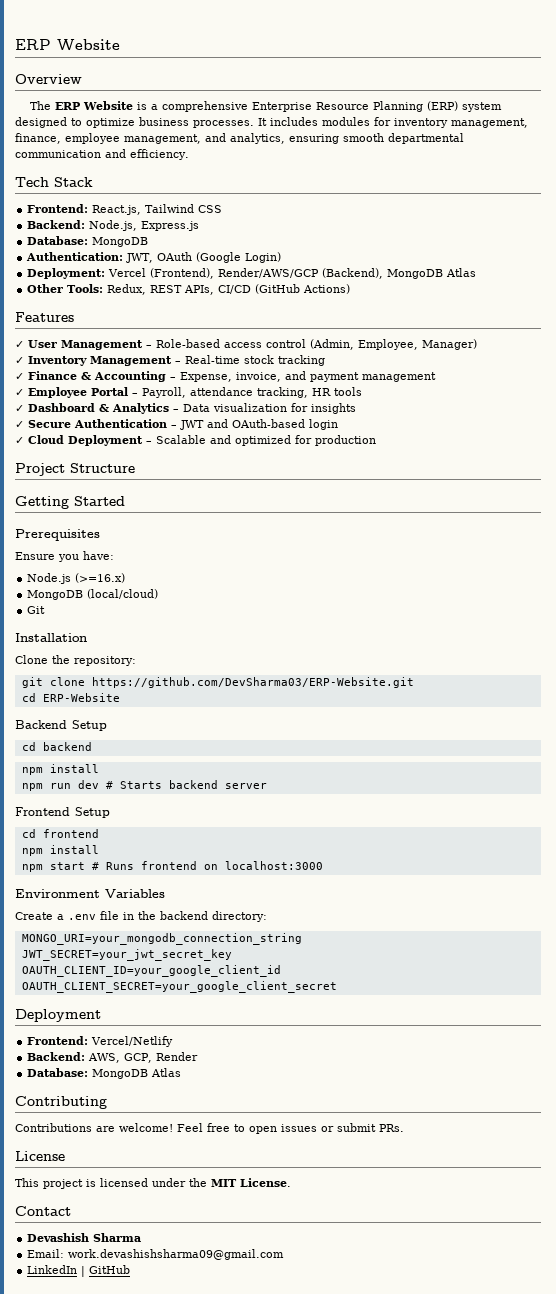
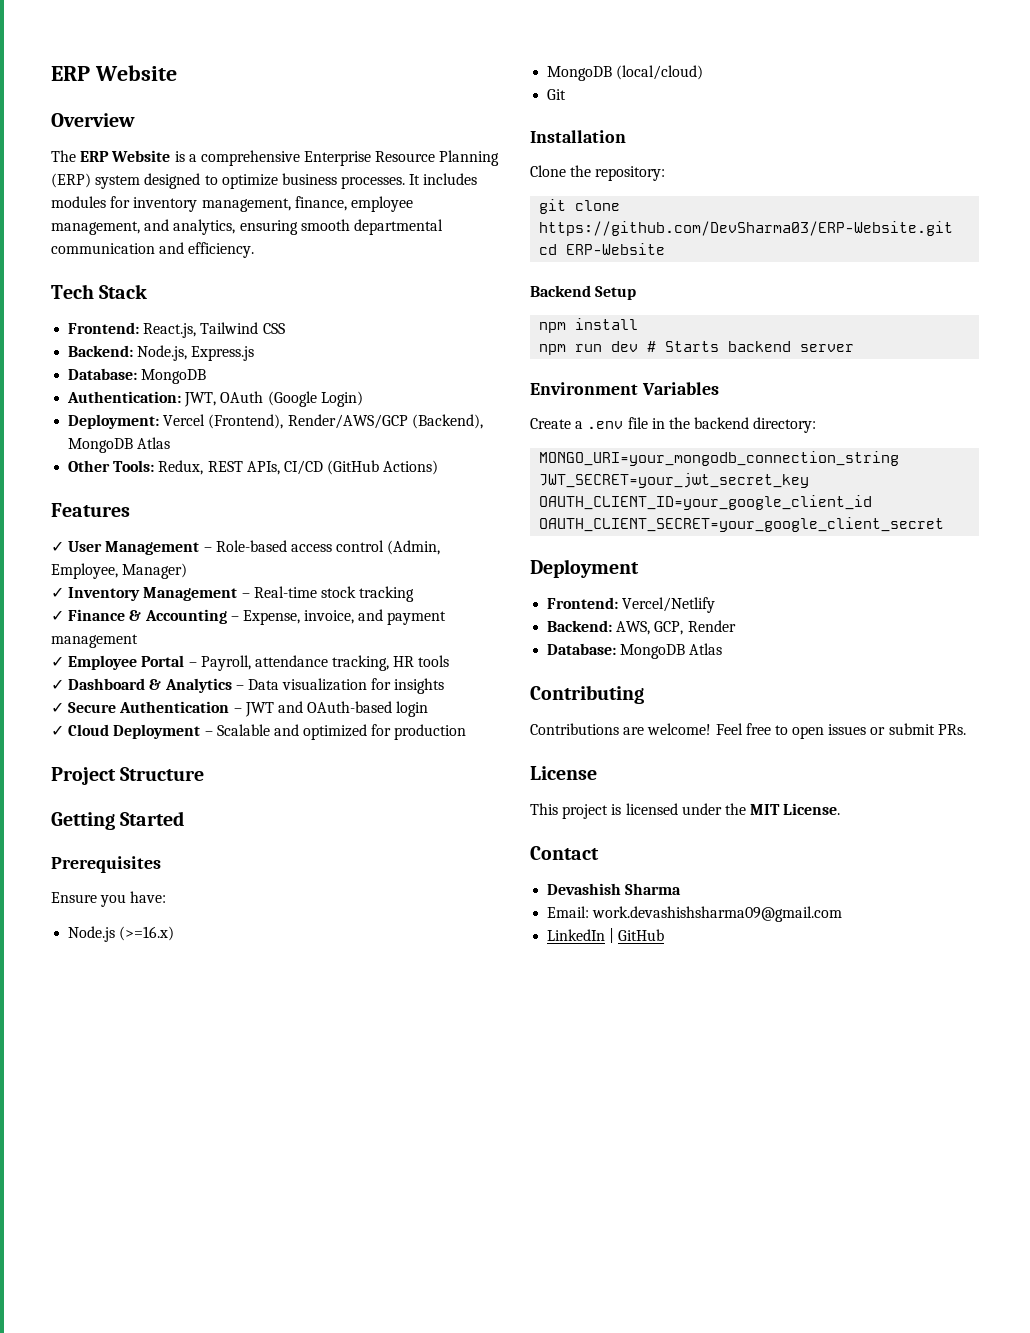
- cd backend
- Frontend Setup
- cd frontend
- npm install
- npm start # Runs frontend on localhost:3000

